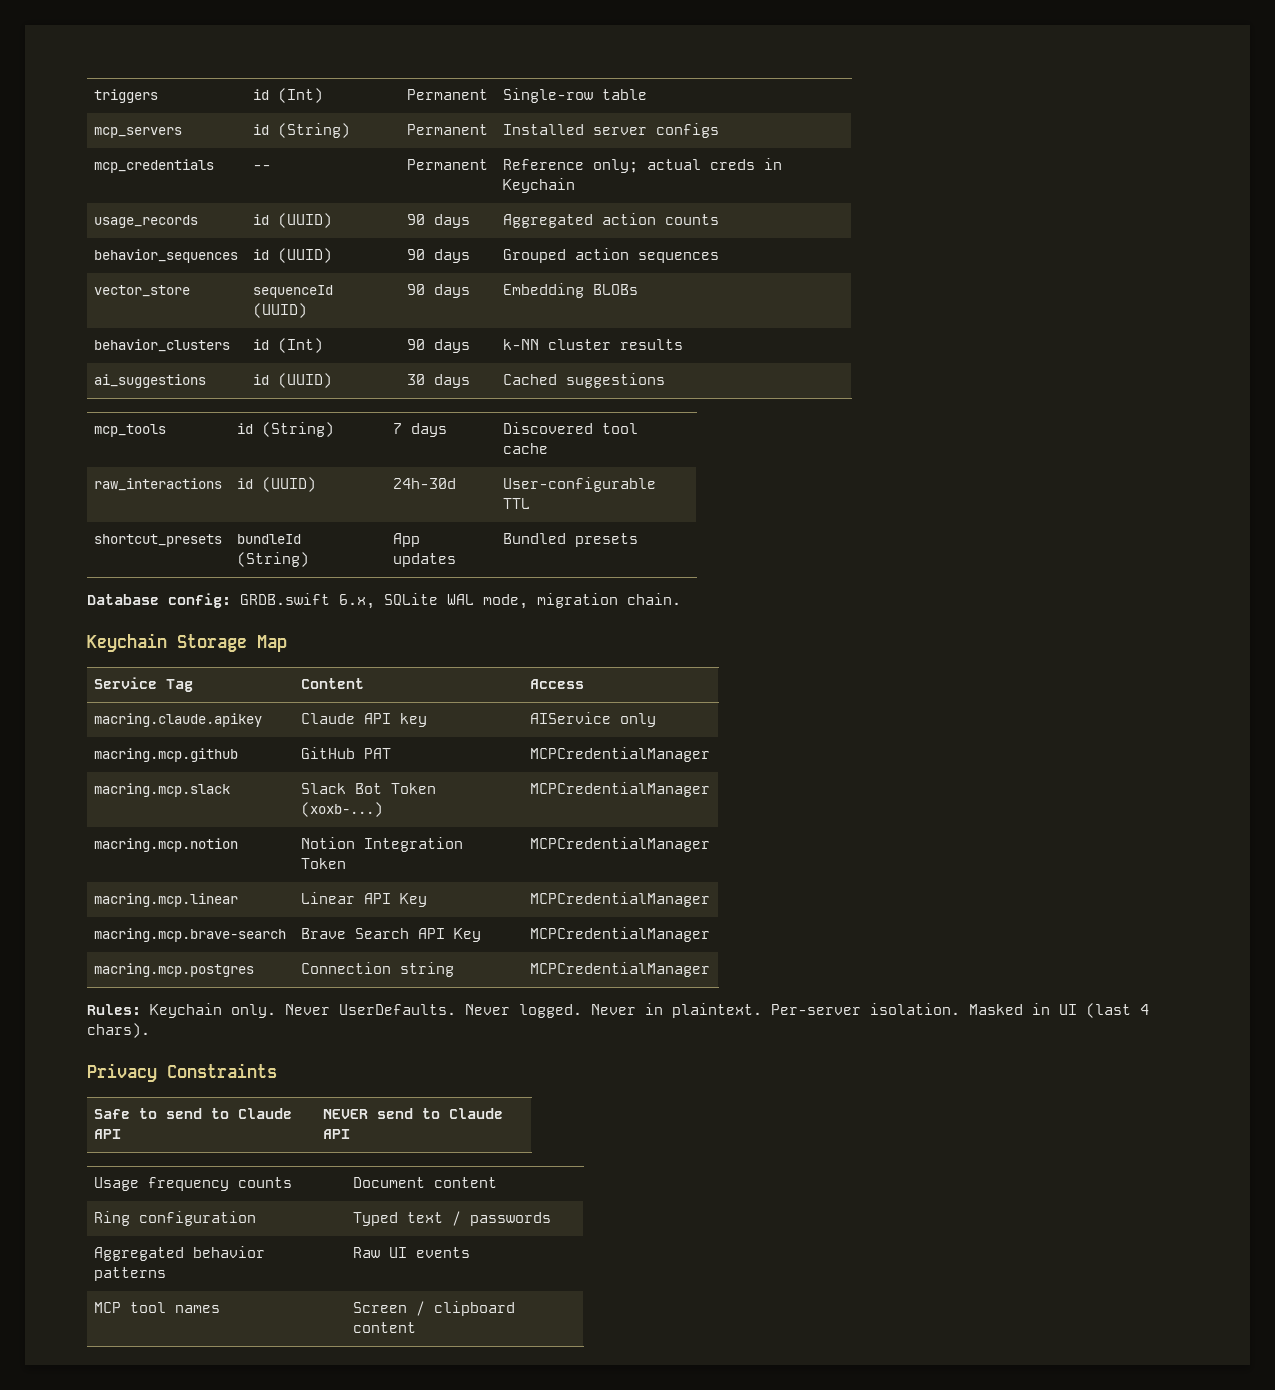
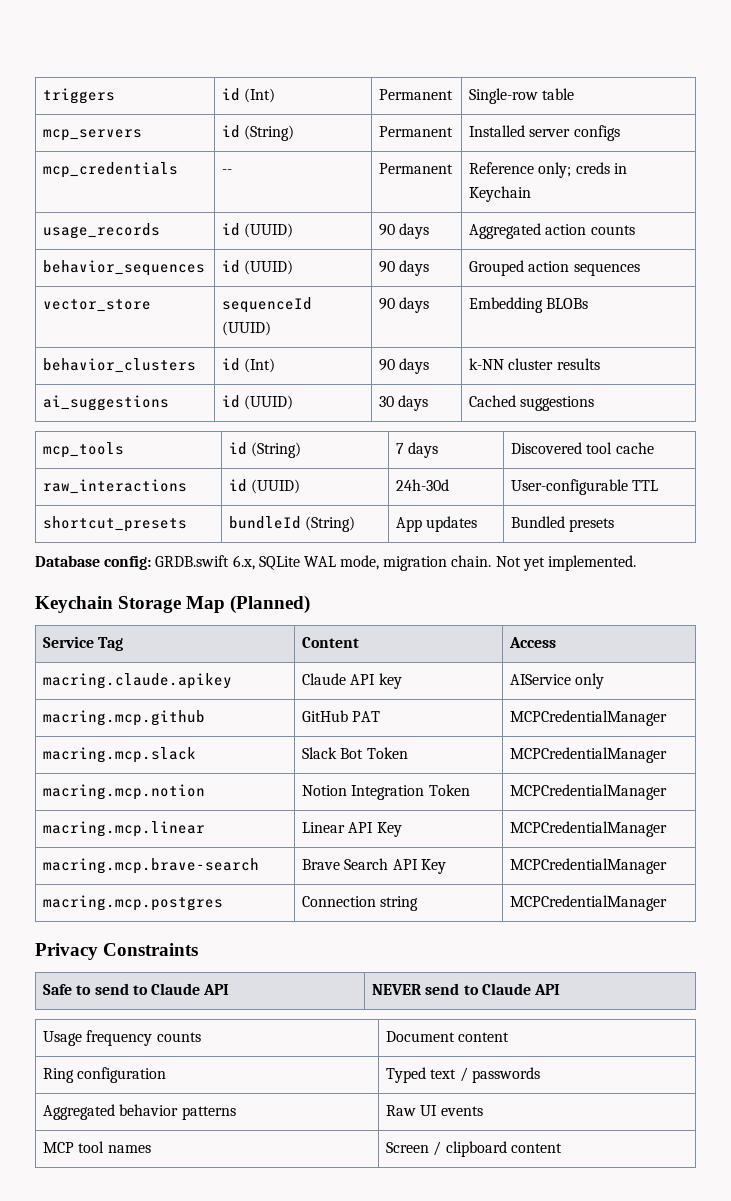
- mcp_credentials | -- | Permanent | Reference only; actual creds in Keychain
+ mcp_credentials | -- | Permanent | Reference only; creds in Keychain
+ Not yet implemented.
- Keychain Storage Map
+ Keychain Storage Map (Planned)
- macring.mcp.slack | Slack Bot Token (xoxb-...) | MCPCredentialManager
+ macring.mcp.slack | Slack Bot Token | MCPCredentialManager
- Rules: Keychain only. Never UserDefaults. Never logged. Never in plaintext. Per-server isolation. Masked in UI (last 4 chars).

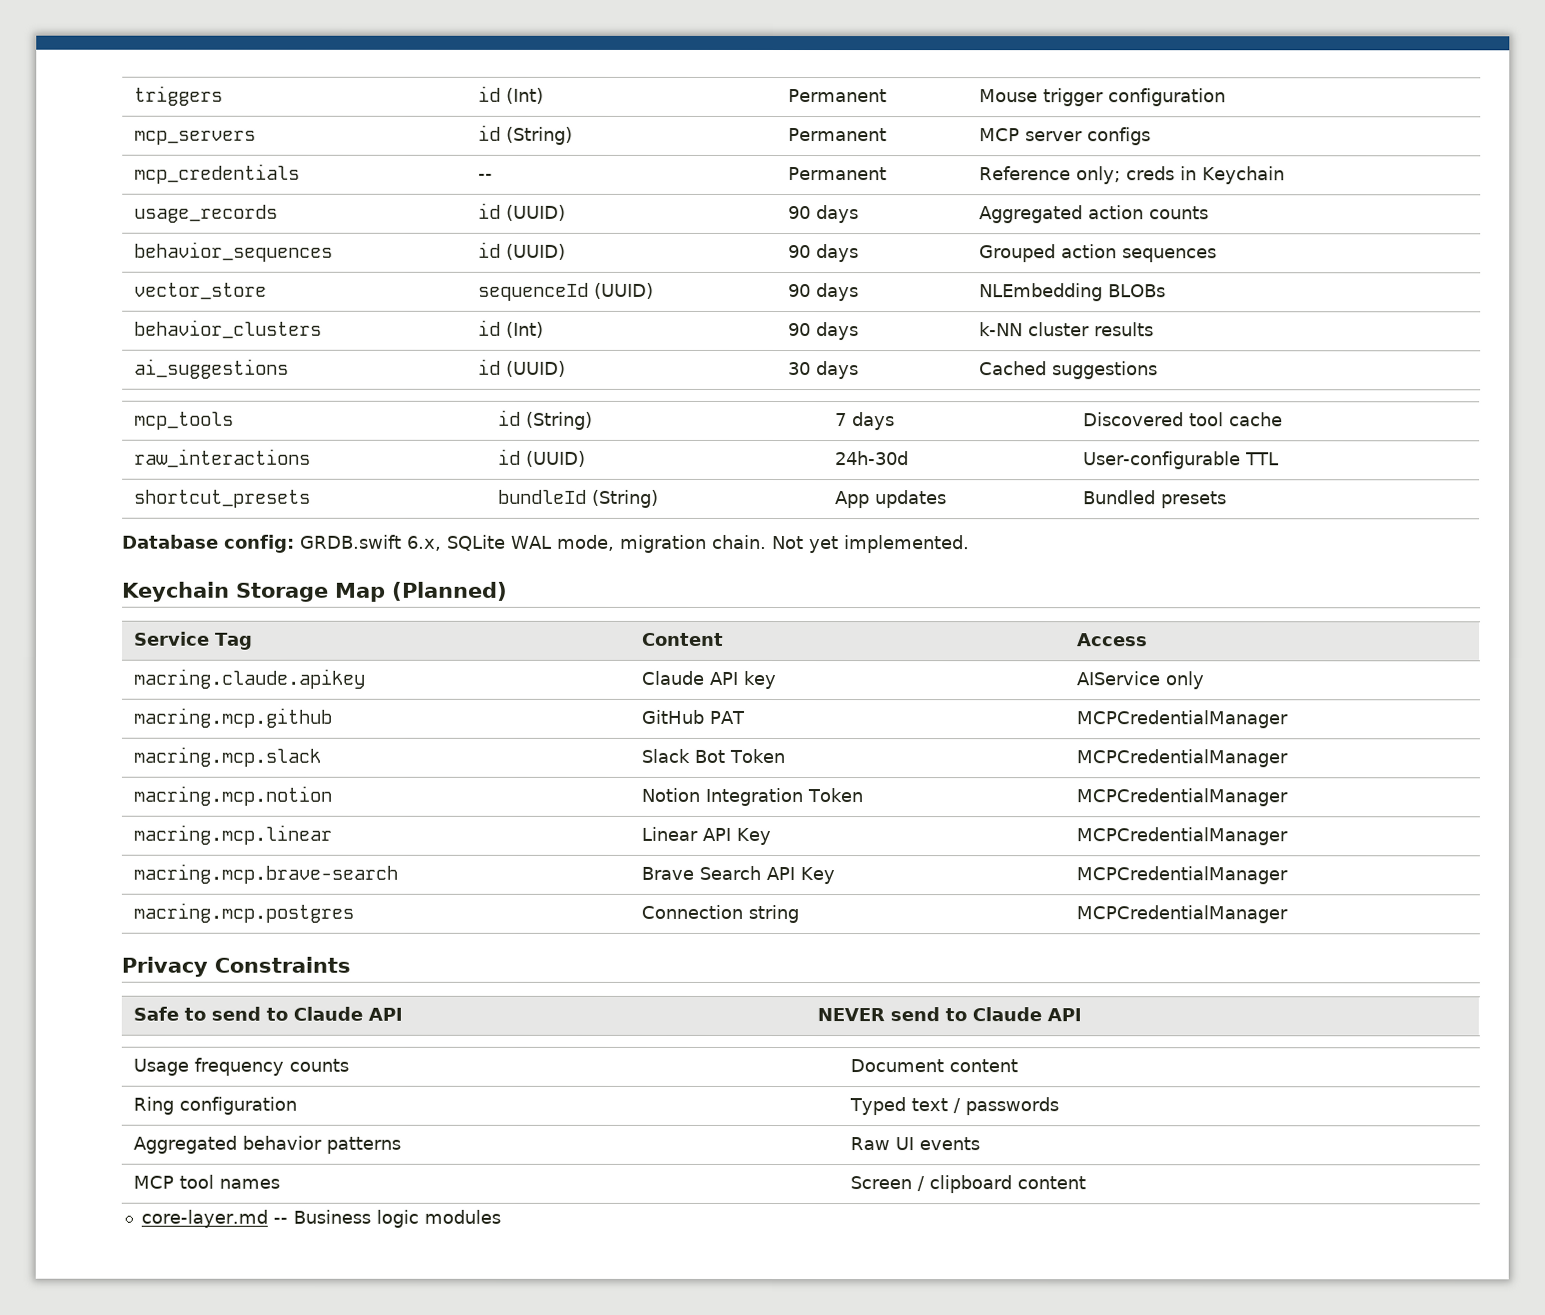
- triggers | id (Int) | Permanent | Single-row table
+ triggers | id (Int) | Permanent | Mouse trigger configuration
- mcp_servers | id (String) | Permanent | Installed server configs
+ mcp_servers | id (String) | Permanent | MCP server configs
- vector_store | sequenceId (UUID) | 90 days | Embedding BLOBs
+ vector_store | sequenceId (UUID) | 90 days | NLEmbedding BLOBs
+ core-layer.md -- Business logic modules

